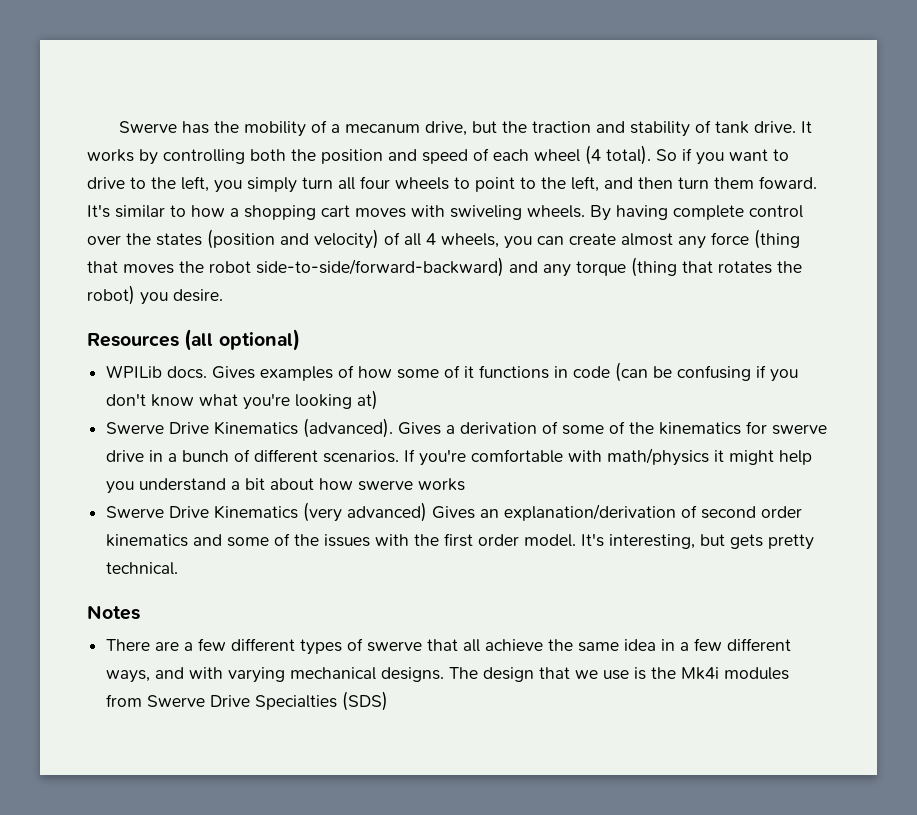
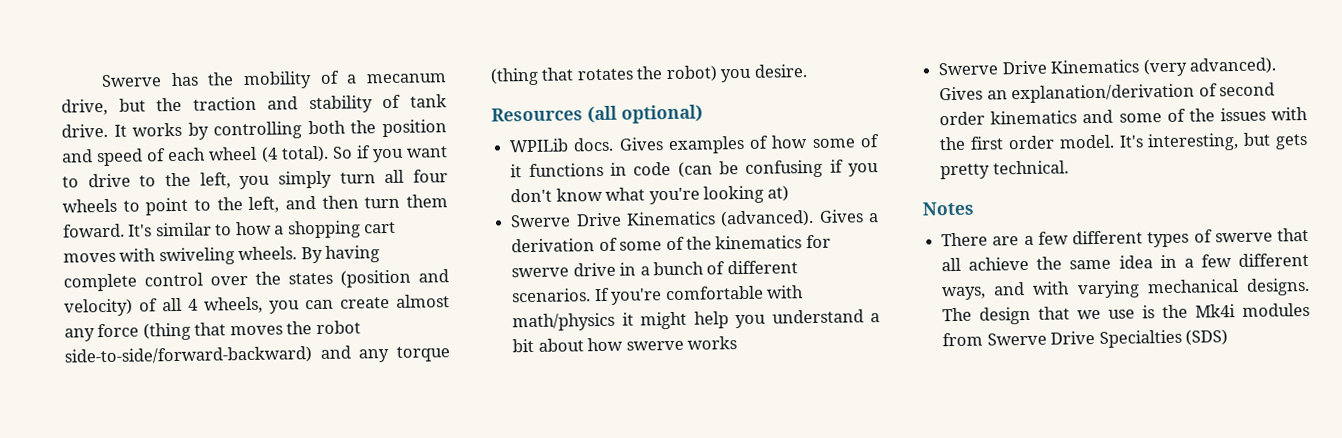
- Swerve Drive Kinematics (very advanced) Gives an explanation/derivation of second order kinematics and some of the issues with the first order model.
+ Swerve Drive Kinematics (very advanced). Gives an explanation/derivation of second order kinematics and some of the issues with the first order model.

